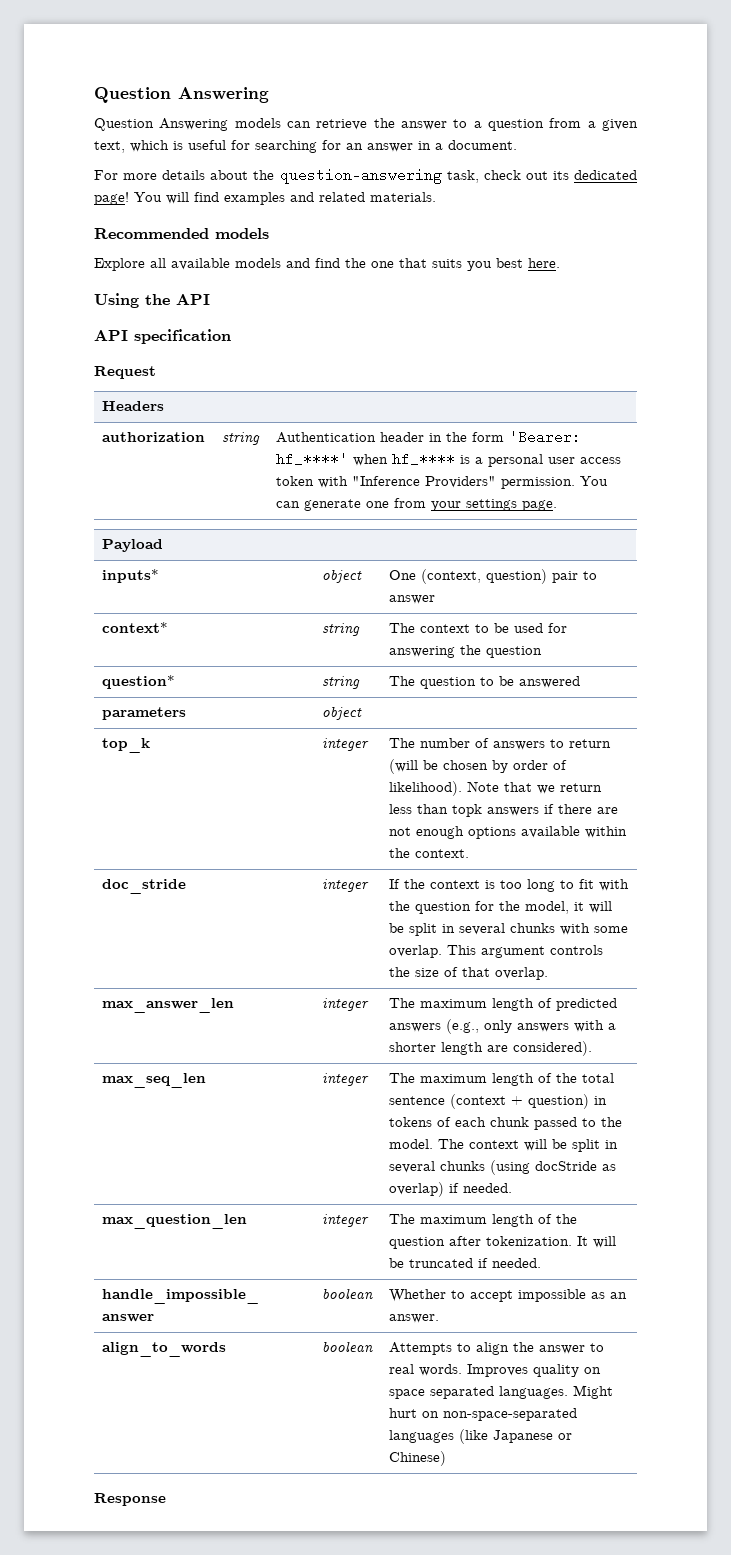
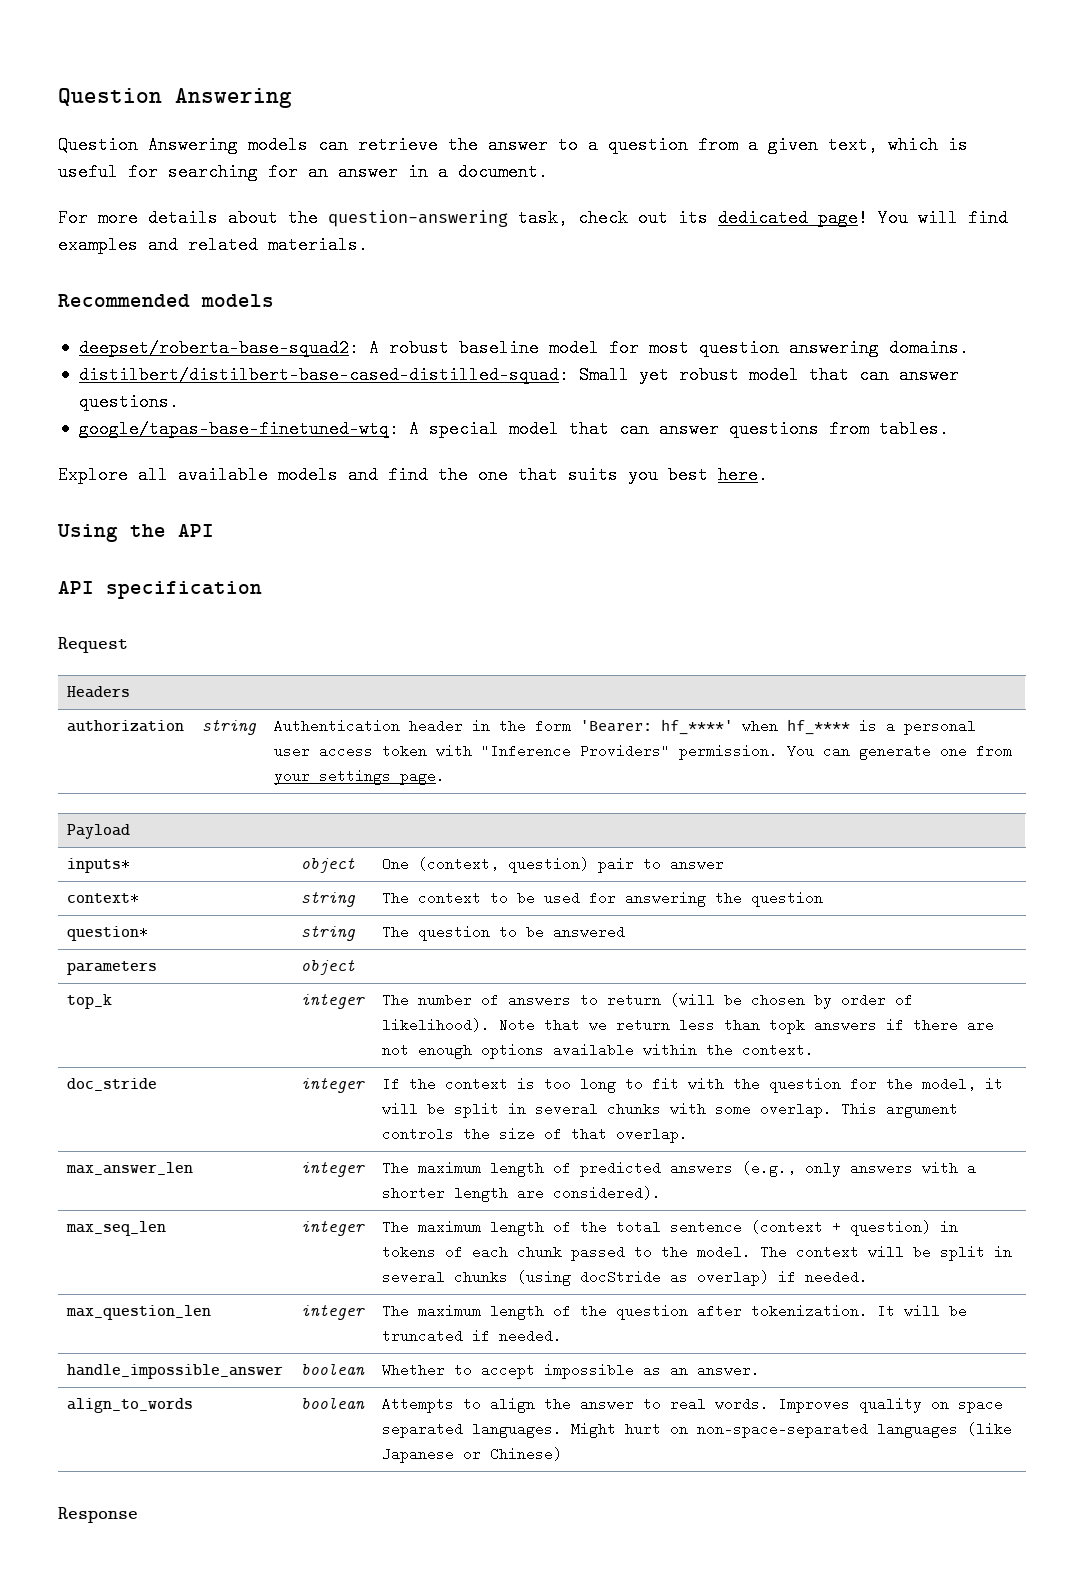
+ deepset/roberta-base-squad2: A robust baseline model for most question answering domains.
+ distilbert/distilbert-base-cased-distilled-squad: Small yet robust model that can answer questions.
+ google/tapas-base-finetuned-wtq: A special model that can answer questions from tables.

